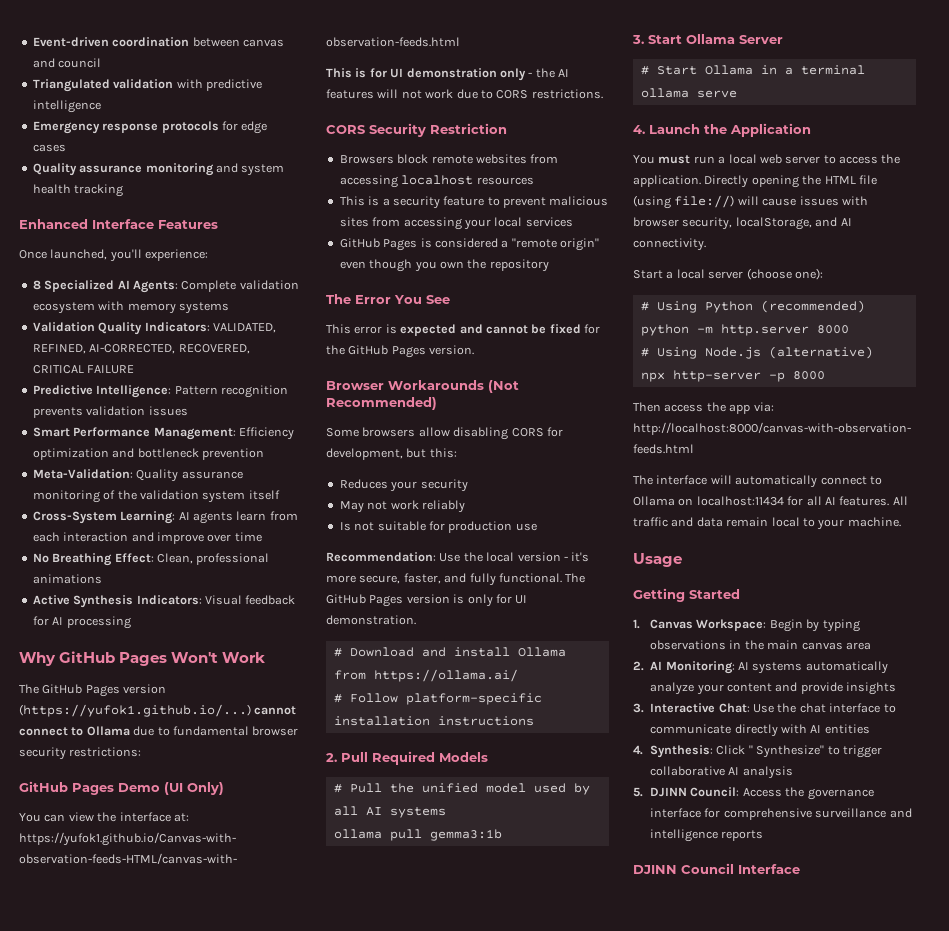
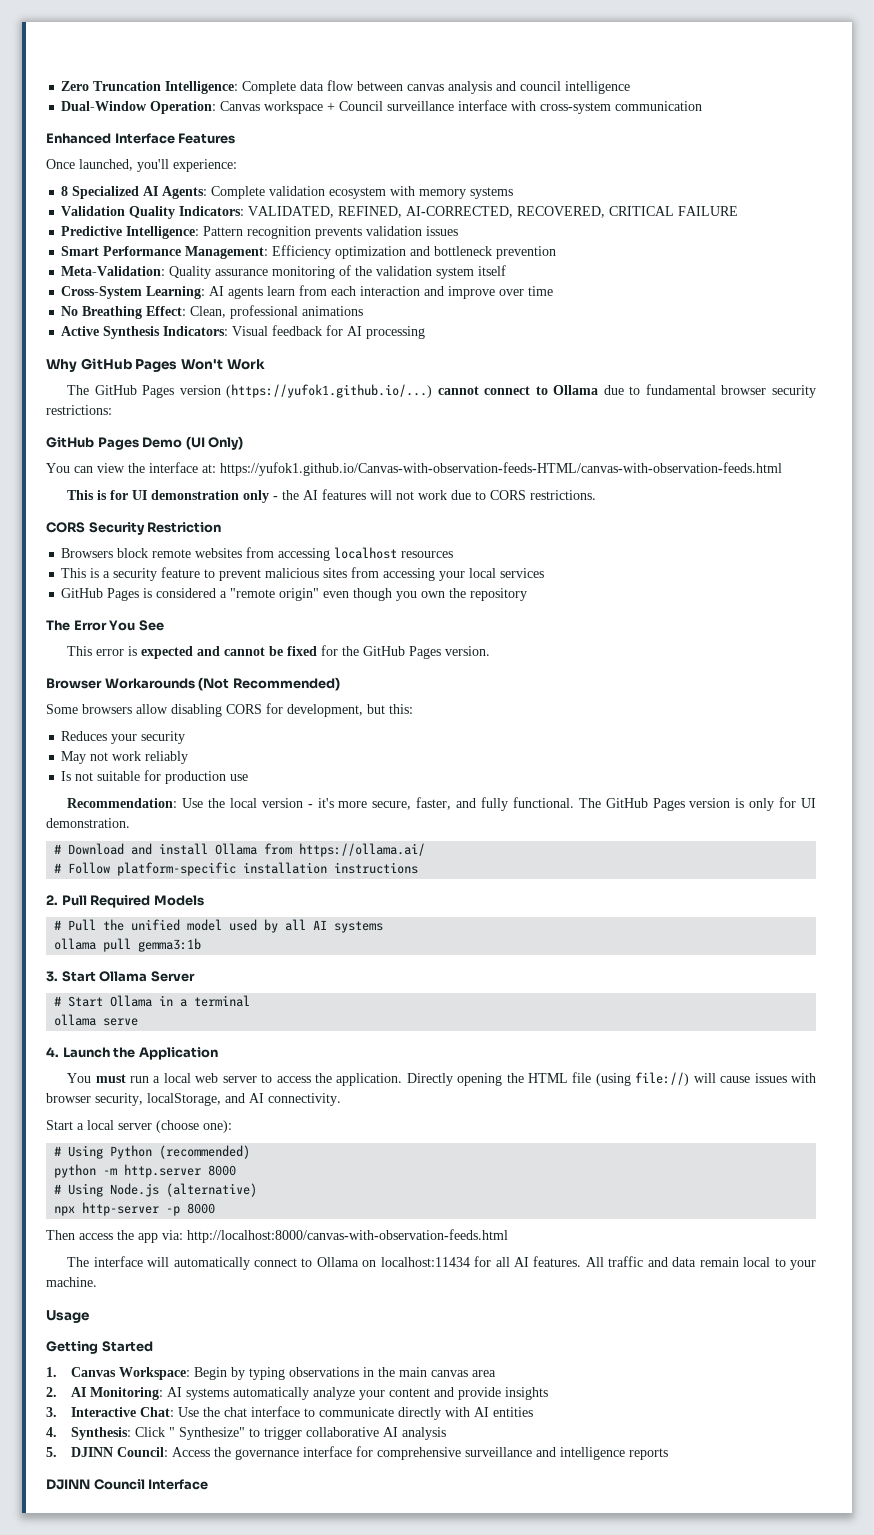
- Event-driven coordination between canvas and council
- Triangulated validation with predictive intelligence
- Emergency response protocols for edge cases
- Quality assurance monitoring and system health tracking
+ Zero Truncation Intelligence: Complete data flow between canvas analysis and council intelligence
+ Dual-Window Operation: Canvas workspace + Council surveillance interface with cross-system communication

